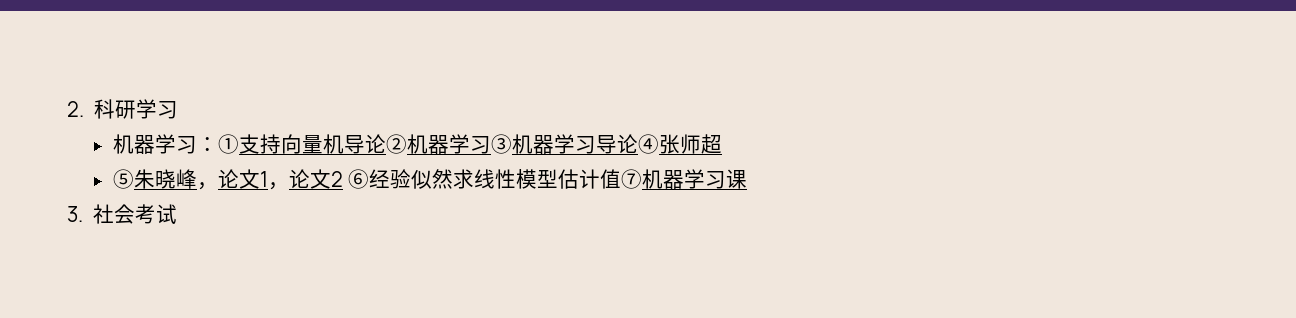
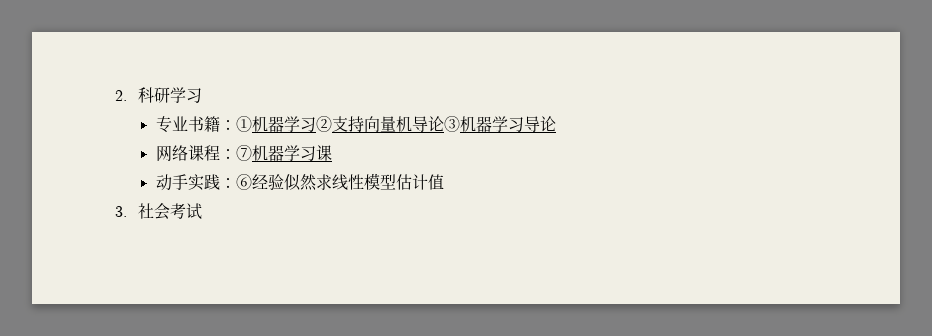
- 机器学习：①支持向量机导论②机器学习③机器学习导论④张师超
- ⑤朱晓峰，论文1，论文2 ⑥经验似然求线性模型估计值⑦机器学习课
+ 专业书籍：①机器学习②支持向量机导论③机器学习导论
+ 网络课程：⑦机器学习课
+ 动手实践：⑥经验似然求线性模型估计值

